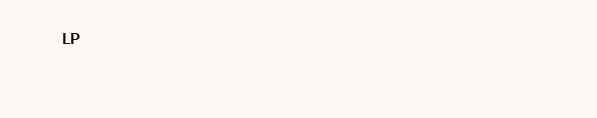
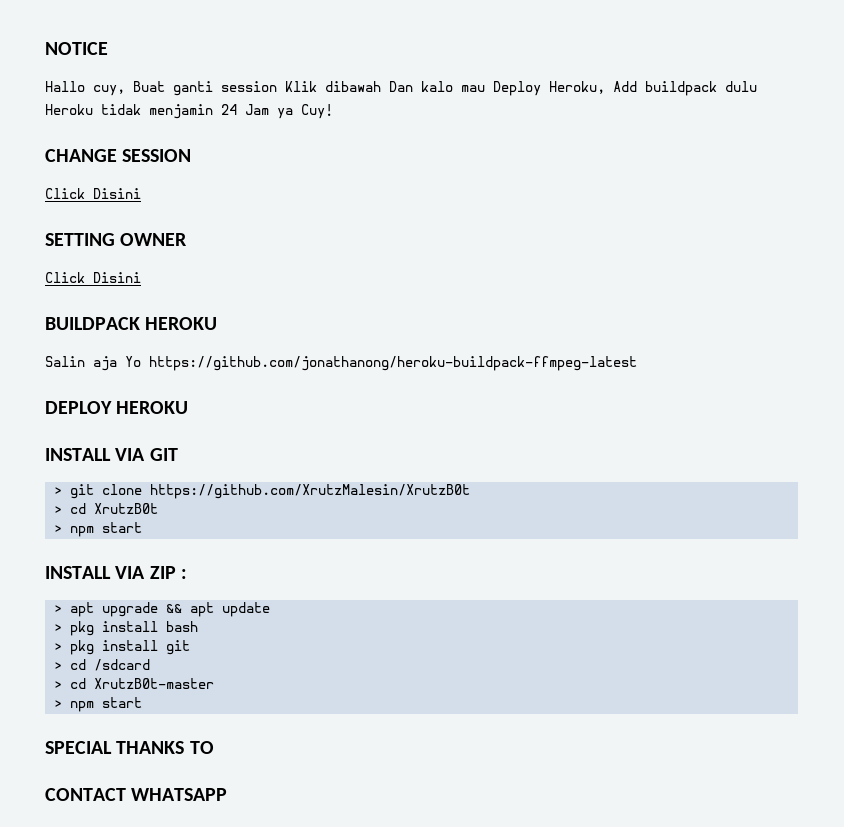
- LP
+ NOTICE
+ Hallo cuy, Buat ganti session Klik dibawah Dan kalo mau Deploy Heroku, Add buildpack dulu Heroku tidak menjamin 24 Jam ya Cuy!
+ CHANGE SESSION
+ Click Disini
+ SETTING OWNER
+ Click Disini
+ BUILDPACK HEROKU
+ Salin aja Yo https://github.com/jonathanong/heroku-buildpack-ffmpeg-latest
+ DEPLOY HEROKU
+ INSTALL VIA GIT
+ > git clone https://github.com/XrutzMalesin/XrutzB0t
+ > cd XrutzB0t
+ > npm start
+ INSTALL VIA ZIP :
+ > apt upgrade && apt update
+ > pkg install bash
+ > pkg install git
+ > cd /sdcard
+ > cd XrutzB0t-master
+ > npm start
+ SPECIAL THANKS TO
+ CONTACT WHATSAPP

